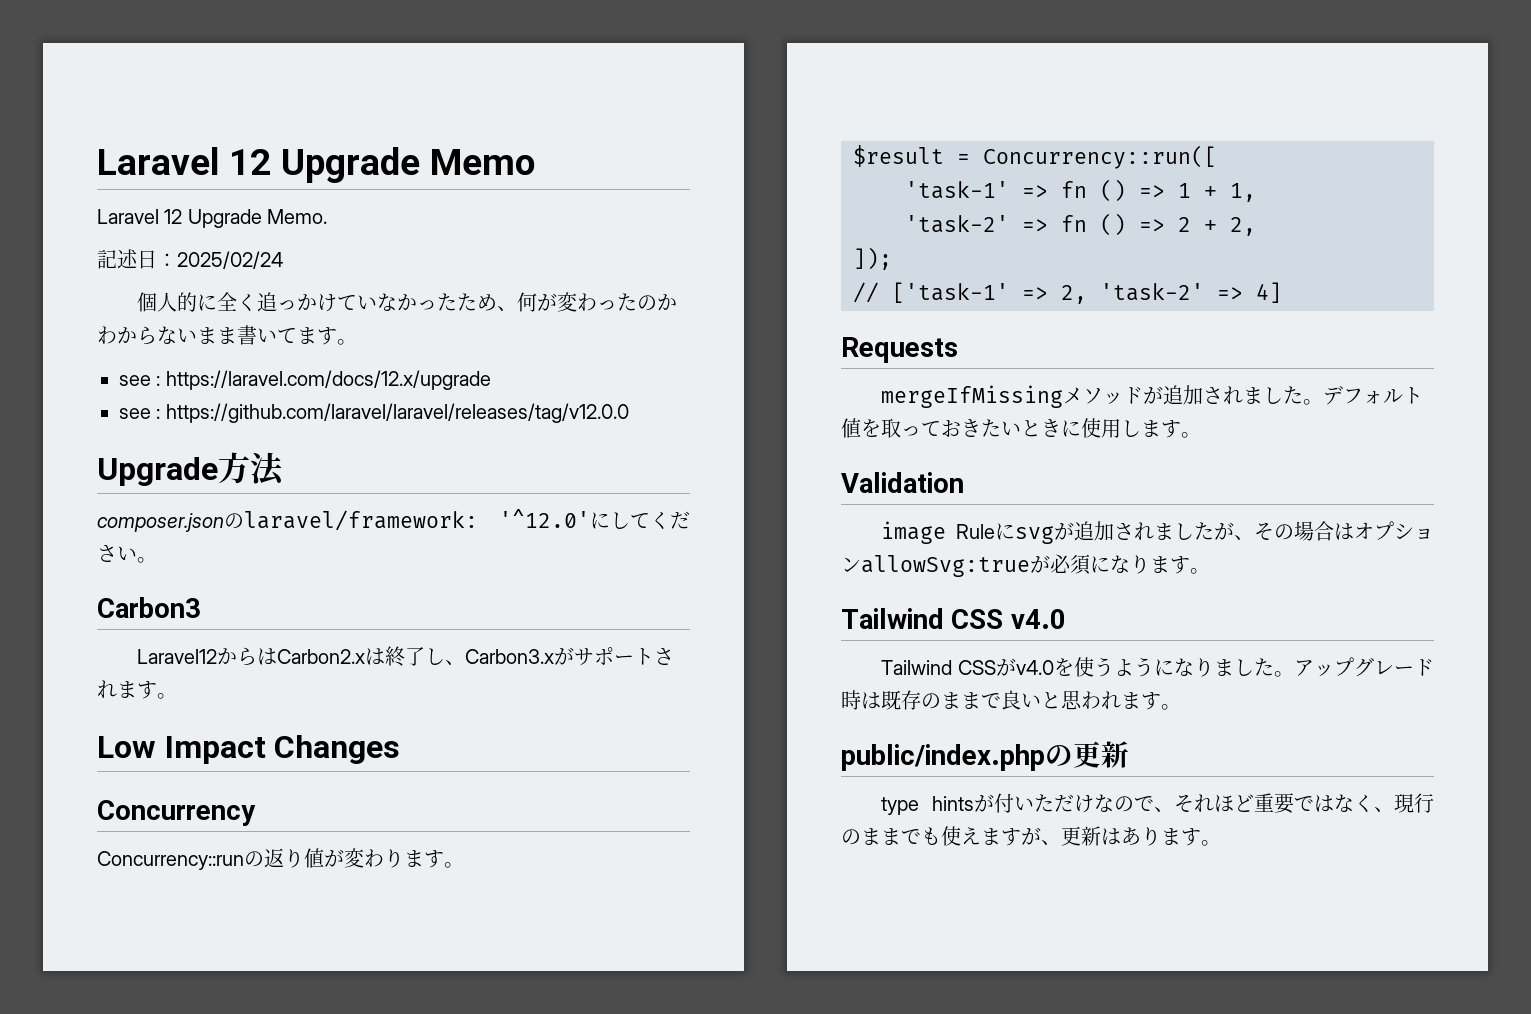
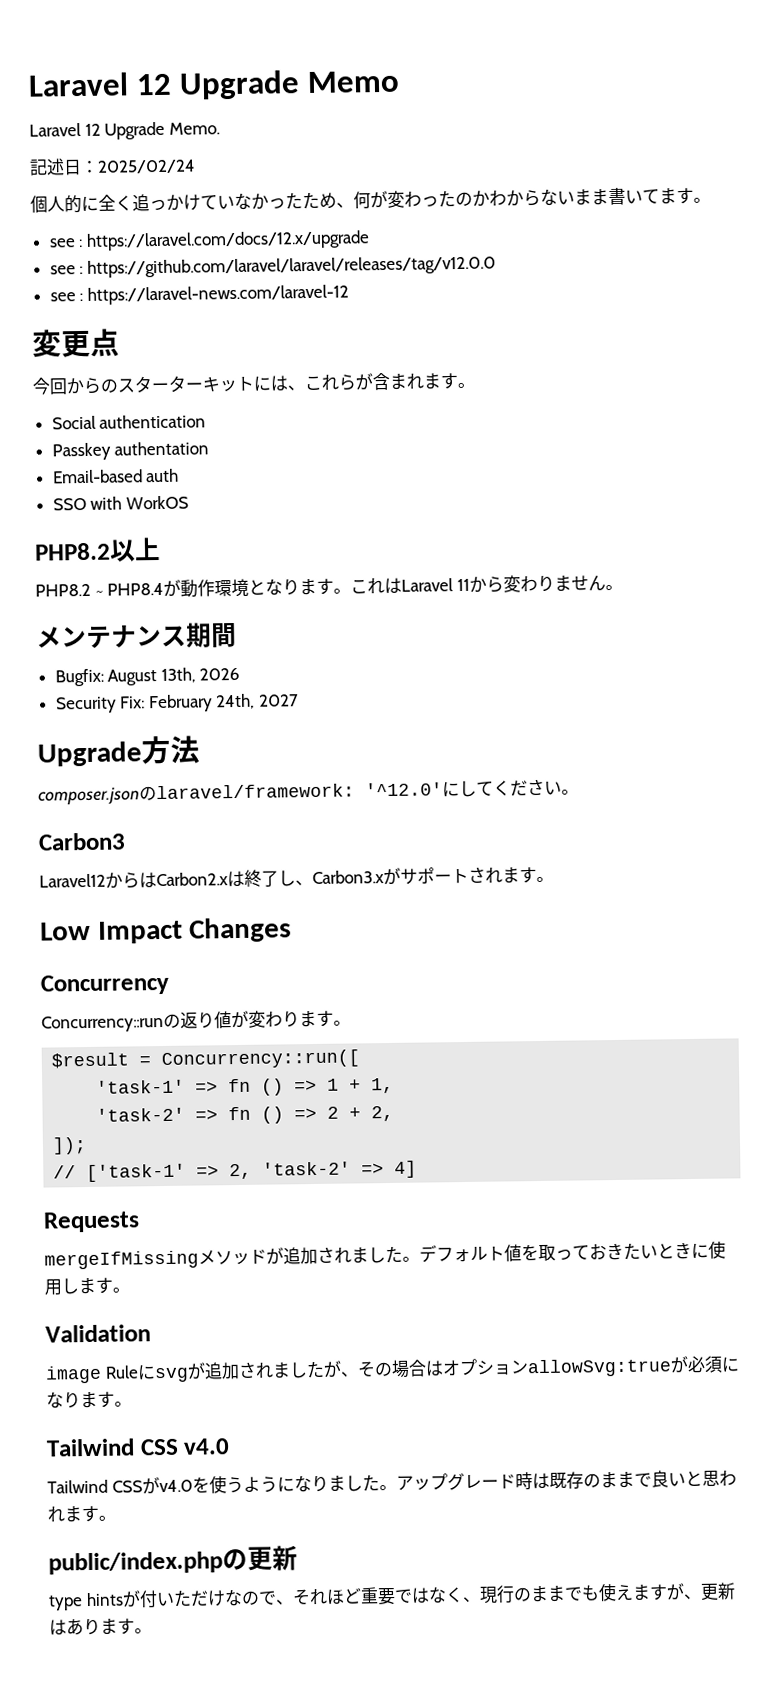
+ see : https://laravel-news.com/laravel-12
+ 変更点
+ 今回からのスターターキットには、これらが含まれます。
+ Social authentication
+ Passkey authentation
+ Email-based auth
+ SSO with WorkOS
+ PHP8.2以上
+ PHP8.2 ~ PHP8.4が動作環境となります。これはLaravel 11から変わりません。
+ メンテナンス期間
+ Bugfix: August 13th, 2026
+ Security Fix: February 24th, 2027

